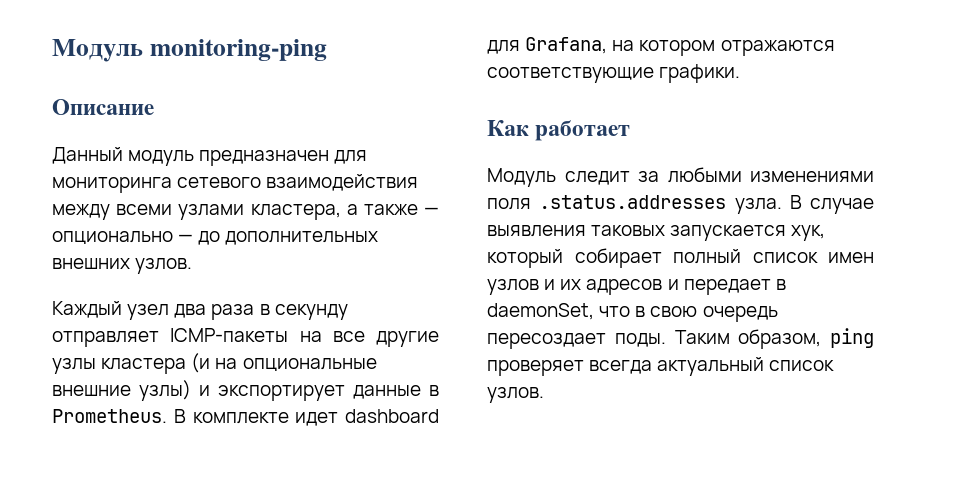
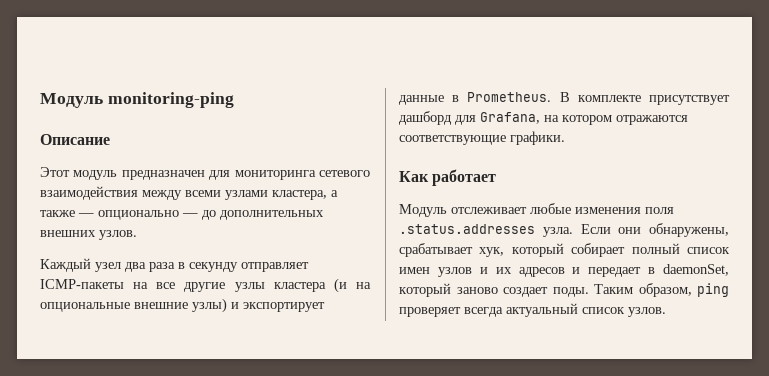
- Данный модуль предназначен для мониторинга сетевого взаимодействия между всеми узлами кластера, а также — опционально — до дополнительных внешних узлов.
+ Этот модуль предназначен для мониторинга сетевого взаимодействия между всеми узлами кластера, а также — опционально — до дополнительных внешних узлов.
- В комплекте идет dashboard для Grafana, на котором отражаются соответствующие графики.
+ В комплекте присутствует дашборд для Grafana, на котором отражаются соответствующие графики.
- Модуль следит за любыми изменениями поля .status.addresses узла. В случае выявления таковых запускается хук, который собирает полный список имен узлов и их адресов и передает в daemonSet, что в свою очередь пересоздает поды.
+ Модуль отслеживает любые изменения поля .status.addresses узла. Если они обнаружены, срабатывает хук, который собирает полный список имен узлов и их адресов и передает в daemonSet, который заново создает поды.

